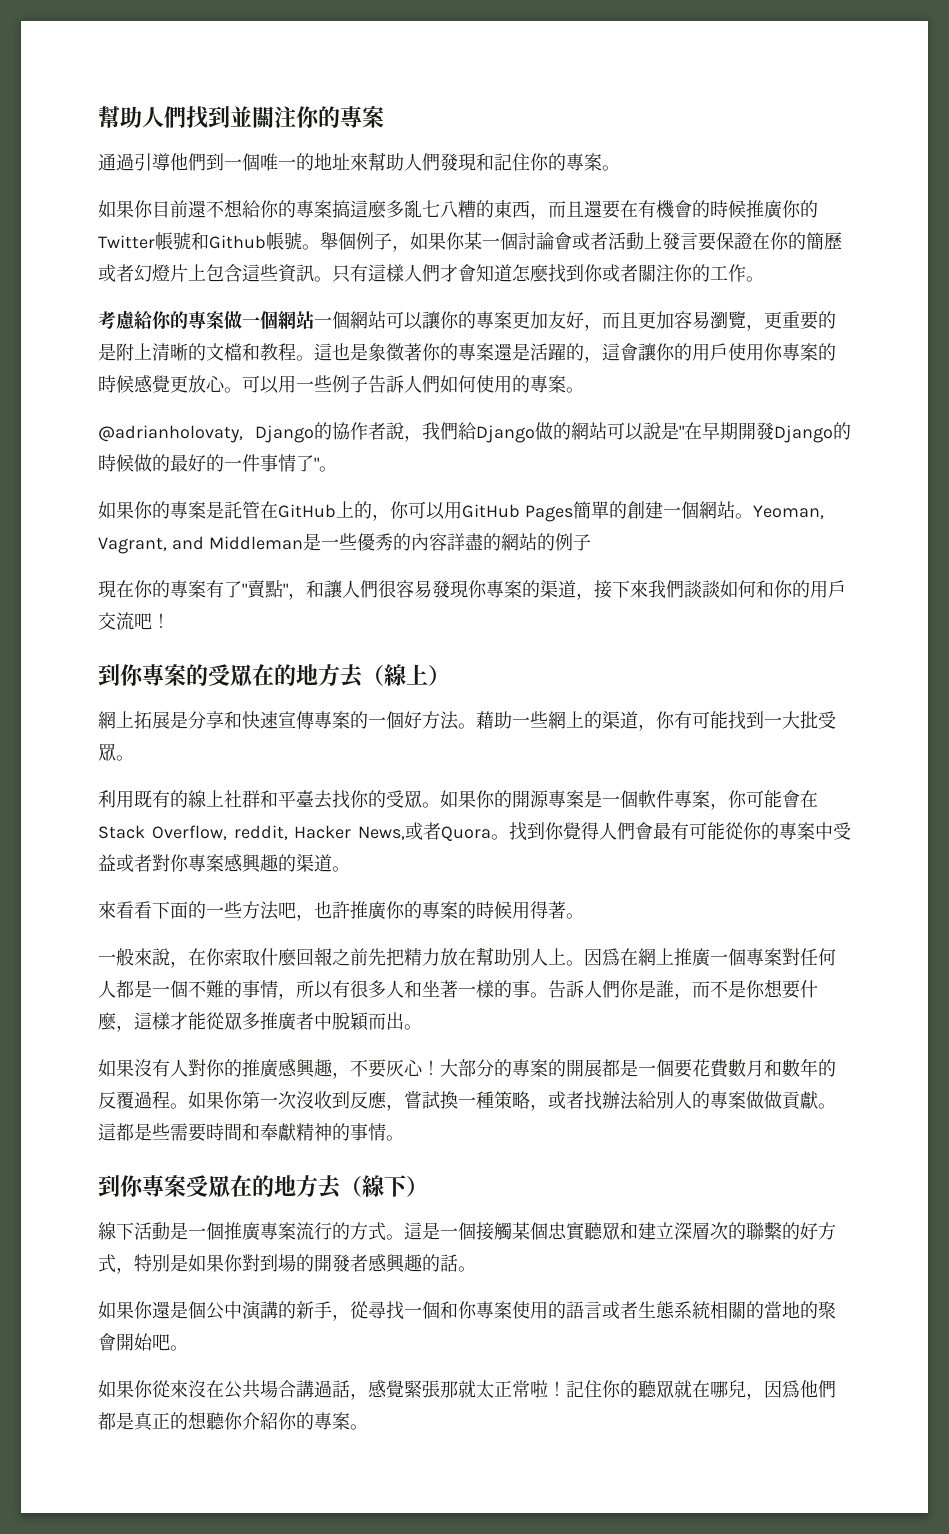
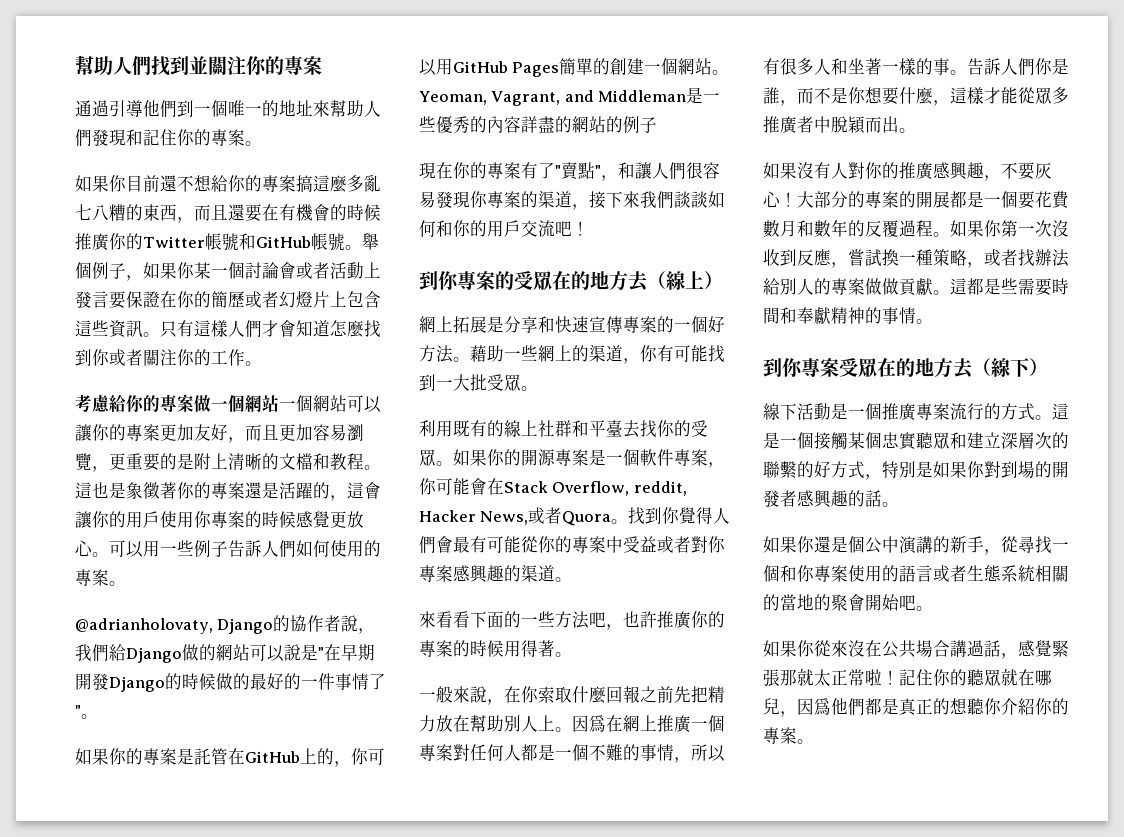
- 如果你目前還不想給你的專案搞這麼多亂七八糟的東西，而且還要在有機會的時候推廣你的Twitter帳號和Github帳號。
+ 如果你目前還不想給你的專案搞這麼多亂七八糟的東西，而且還要在有機會的時候推廣你的Twitter帳號和GitHub帳號。

